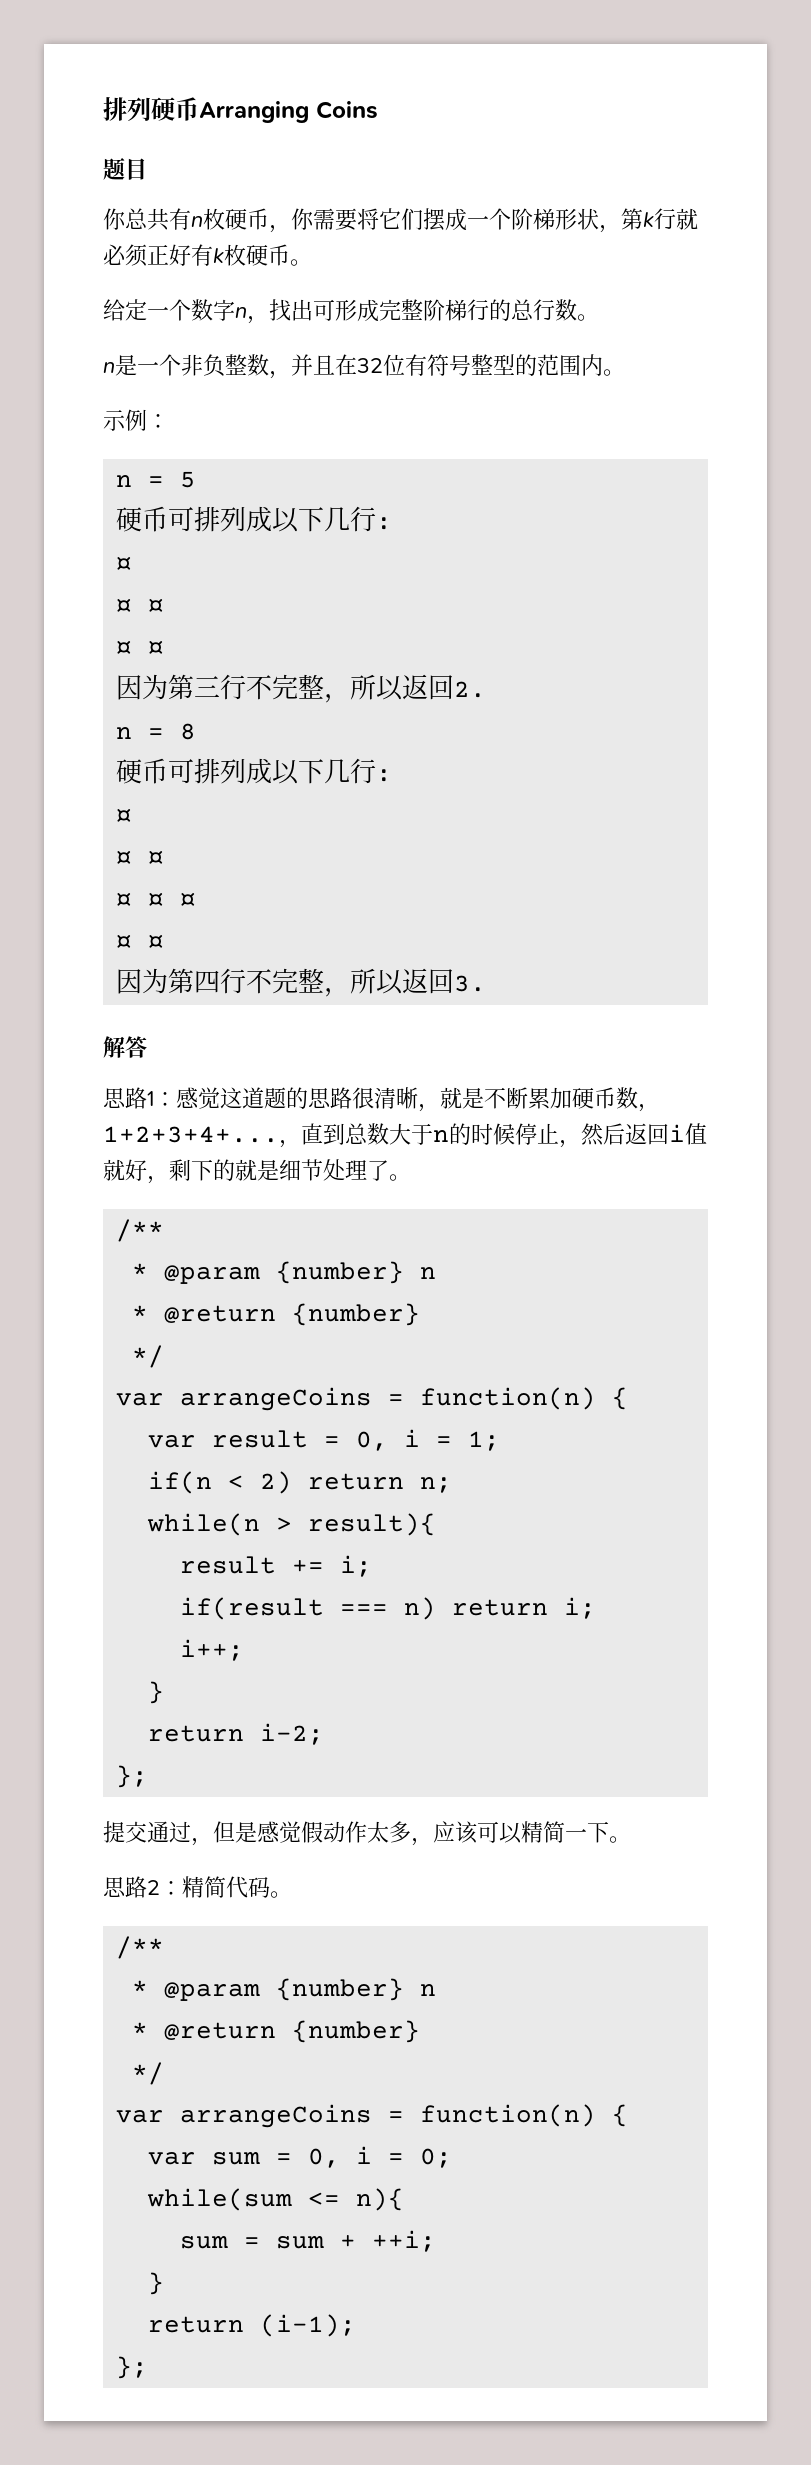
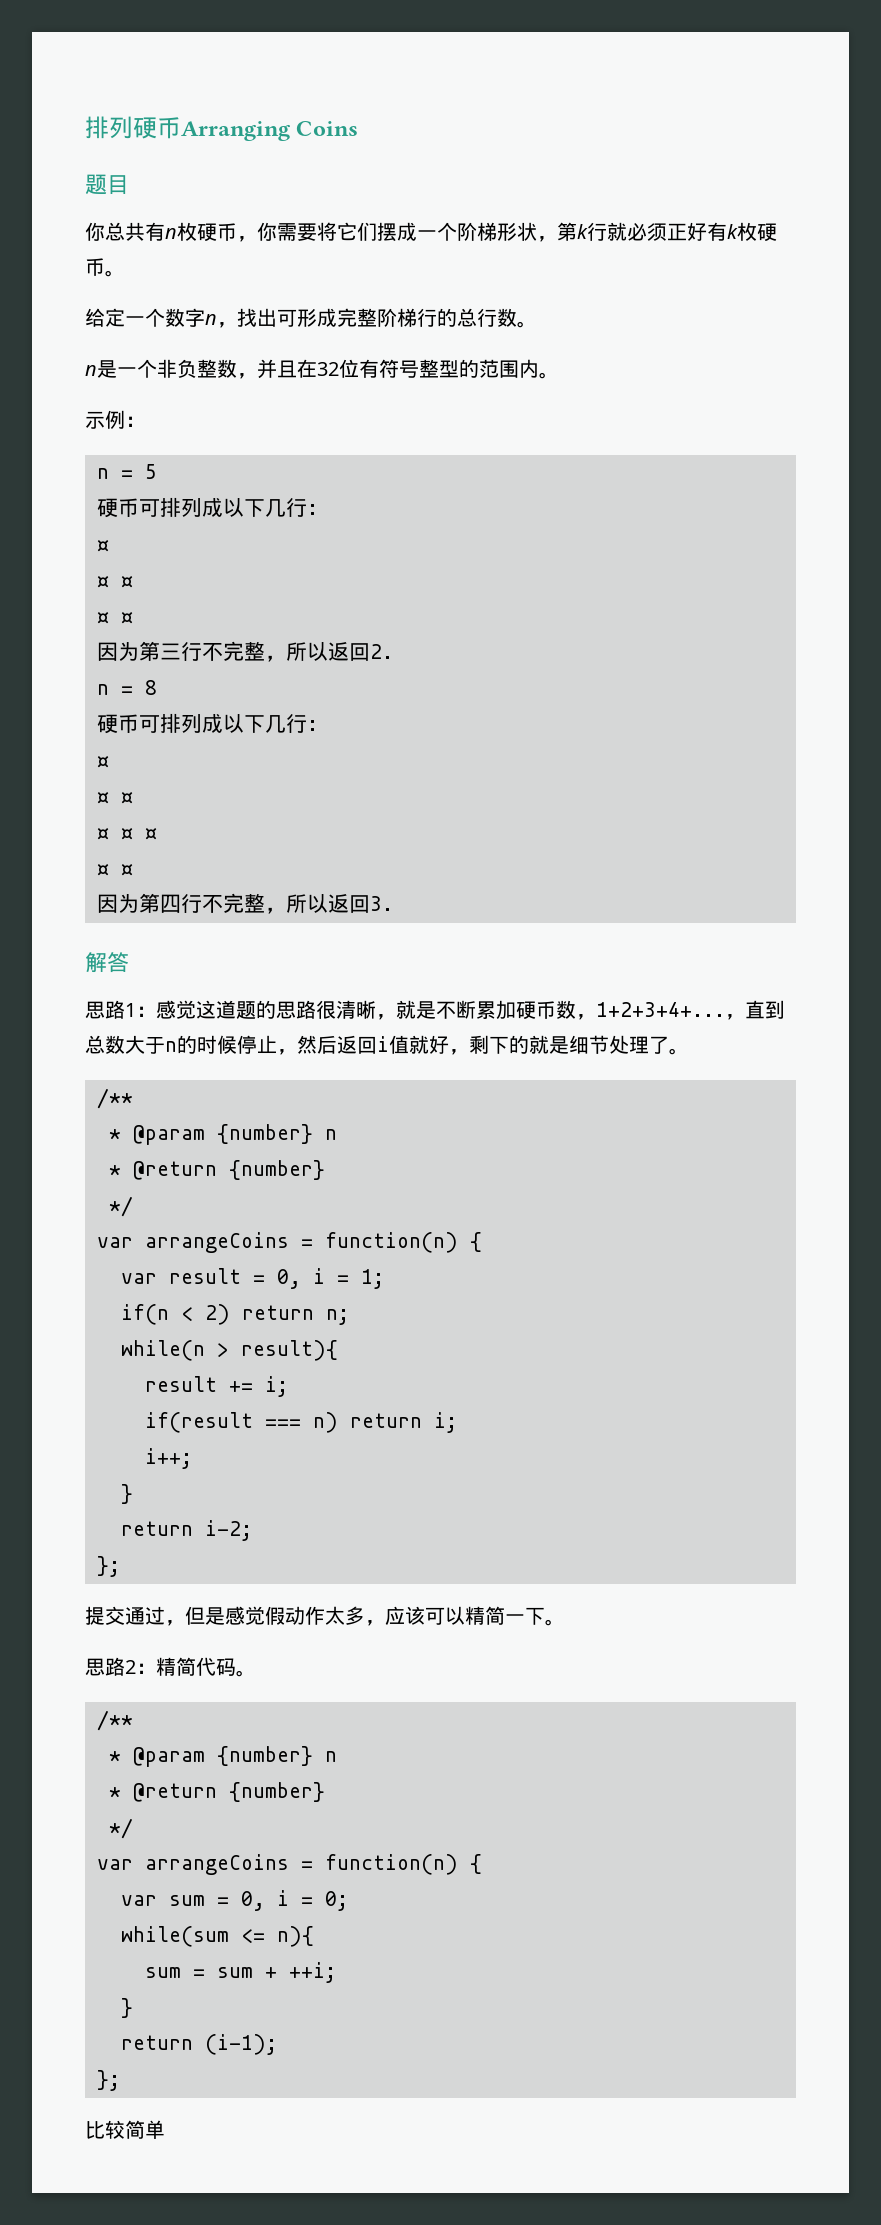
+ 比较简单

